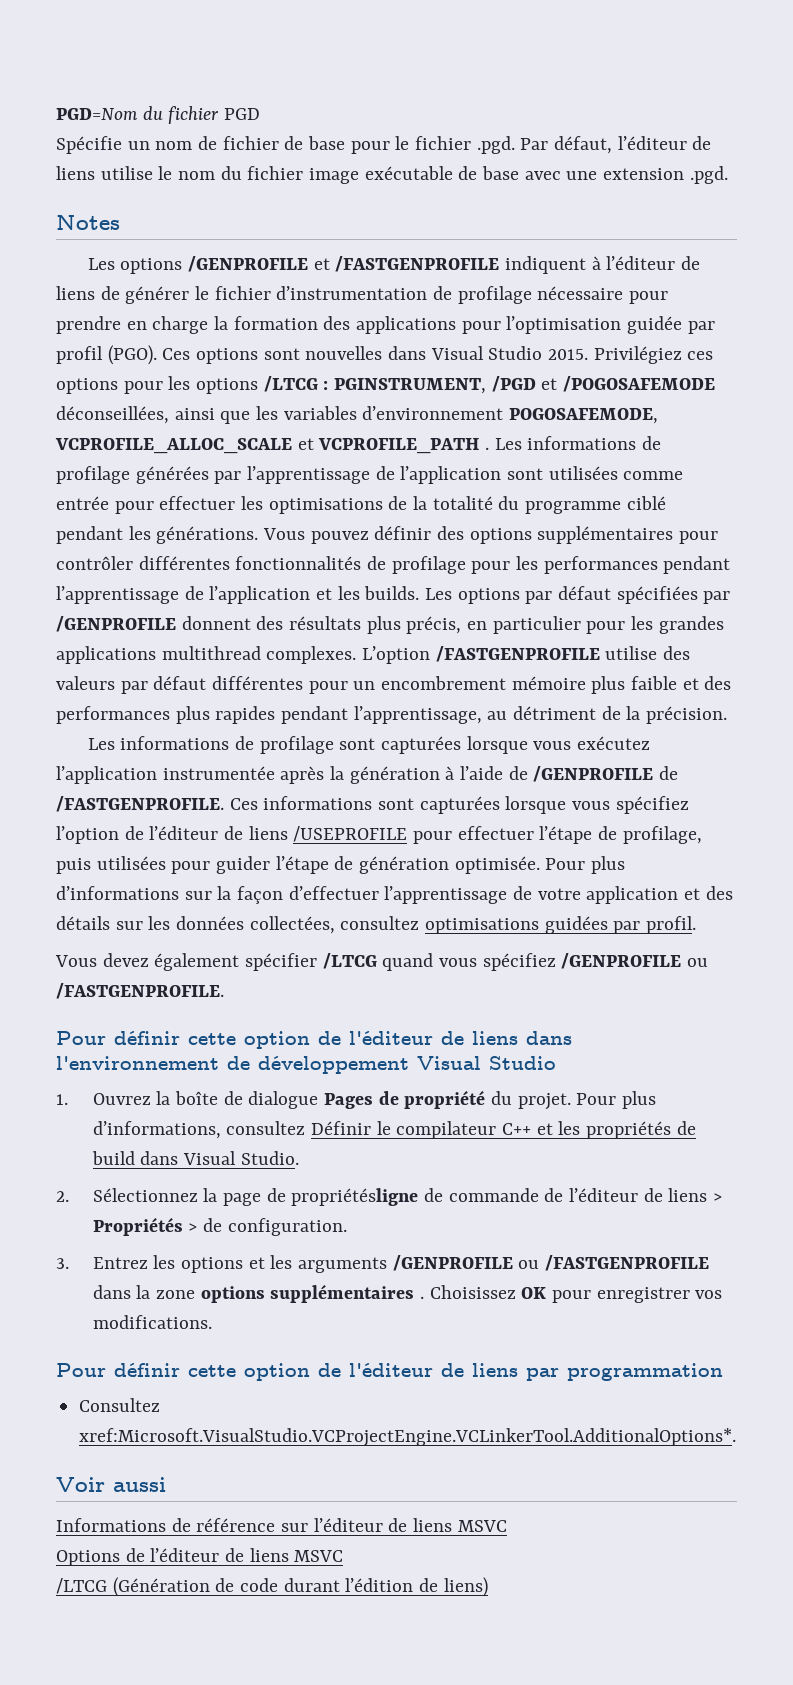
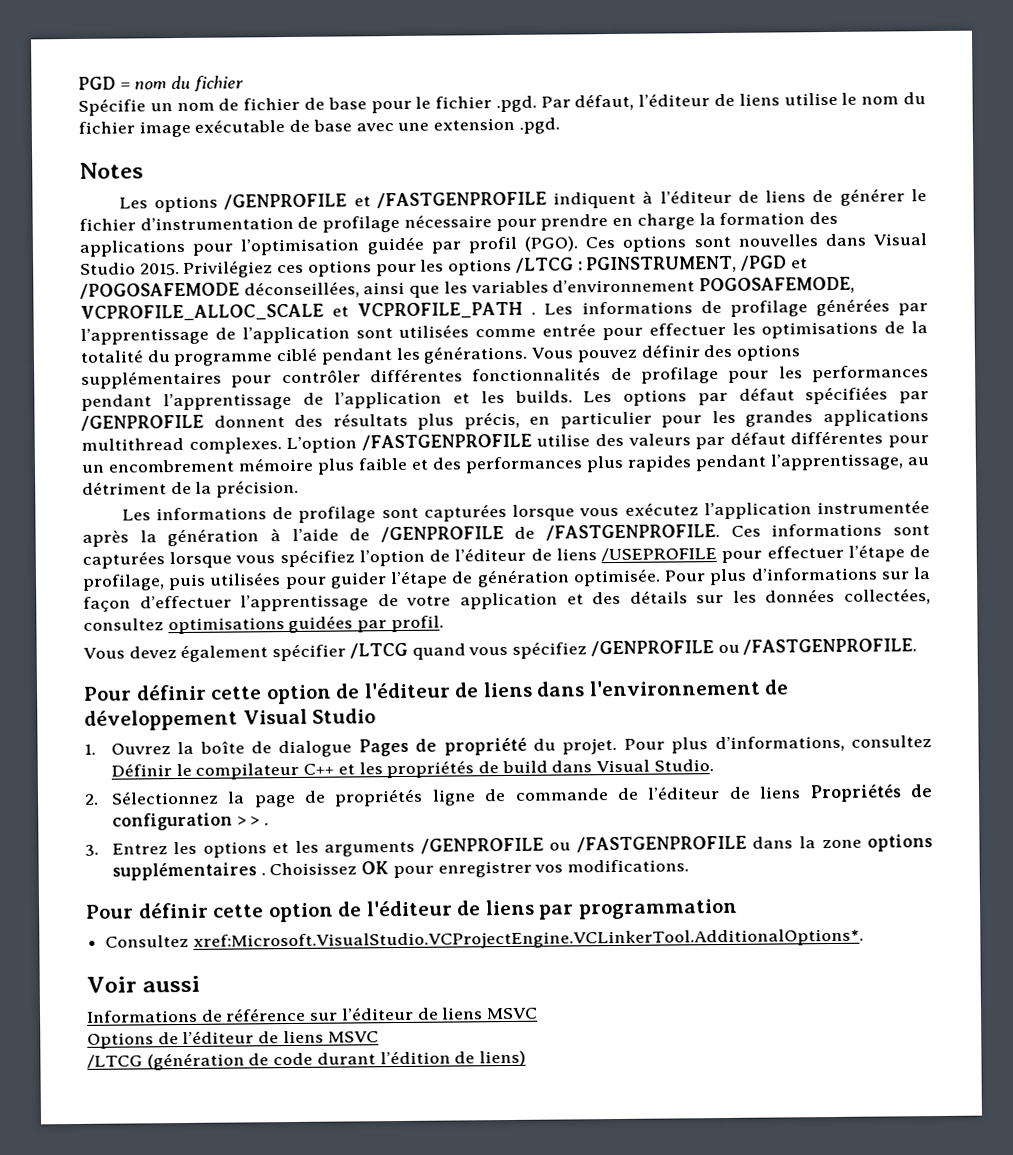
- PGD=Nom du fichier PGD
+ PGD = nom du fichier
- 2. Sélectionnez la page de propriétésligne de commande de l’éditeur de liens > Propriétés > de configuration.
+ 2. Sélectionnez la page de propriétés ligne de commande de l’éditeur de liens Propriétés de configuration > > .
- /LTCG (Génération de code durant l’édition de liens)
+ /LTCG (génération de code durant l’édition de liens)

